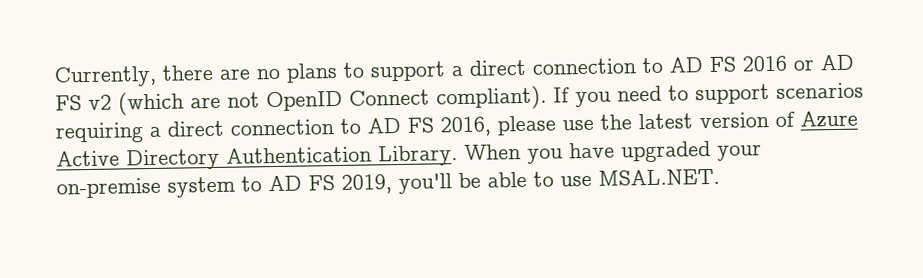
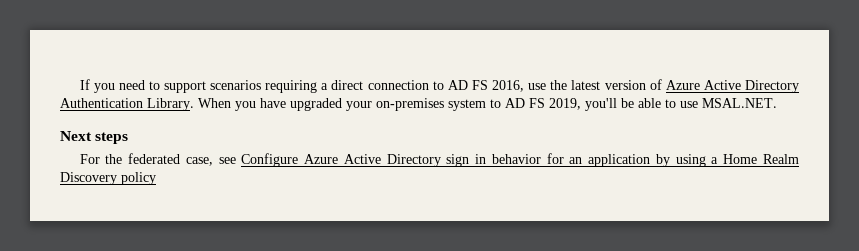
- Currently, there are no plans to support a direct connection to AD FS 2016 or AD FS v2 (which are not OpenID Connect compliant). If you need to support scenarios requiring a direct connection to AD FS 2016, please use the latest version of Azure Active Directory Authentication Library.
+ If you need to support scenarios requiring a direct connection to AD FS 2016, use the latest version of Azure Active Directory Authentication Library.
- When you have upgraded your on-premise system to AD FS 2019, you'll be able to use MSAL.NET.
+ When you have upgraded your on-premises system to AD FS 2019, you'll be able to use MSAL.NET.
+ Next steps
+ For the federated case, see Configure Azure Active Directory sign in behavior for an application by using a Home Realm Discovery policy

